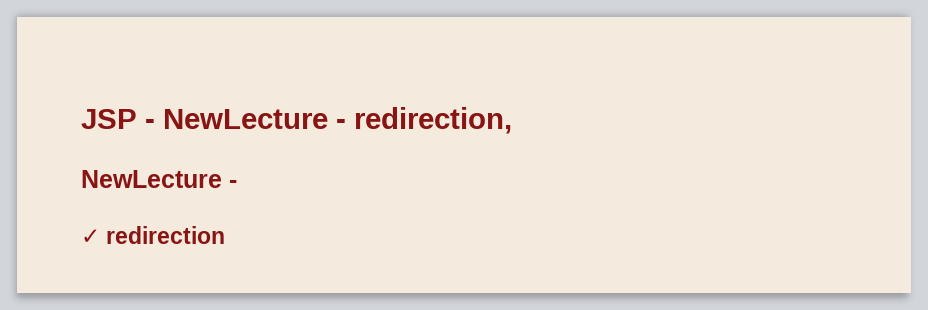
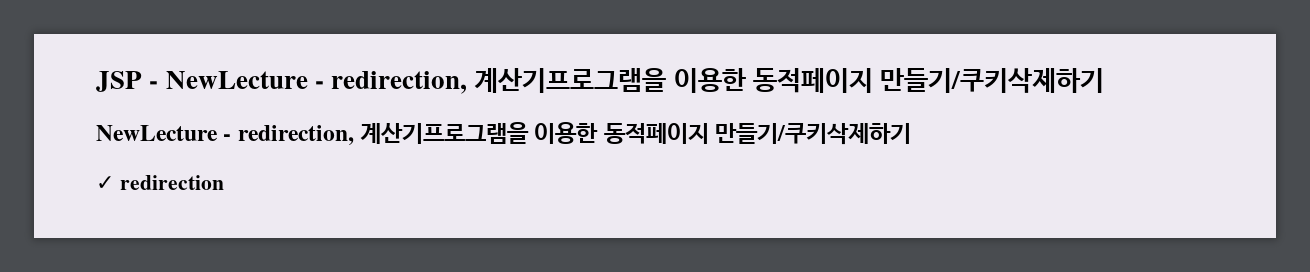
- JSP - NewLecture - redirection,
- NewLecture -
+ JSP - NewLecture - redirection, 계산기프로그램을 이용한 동적페이지 만들기/쿠키삭제하기
+ NewLecture - redirection, 계산기프로그램을 이용한 동적페이지 만들기/쿠키삭제하기

